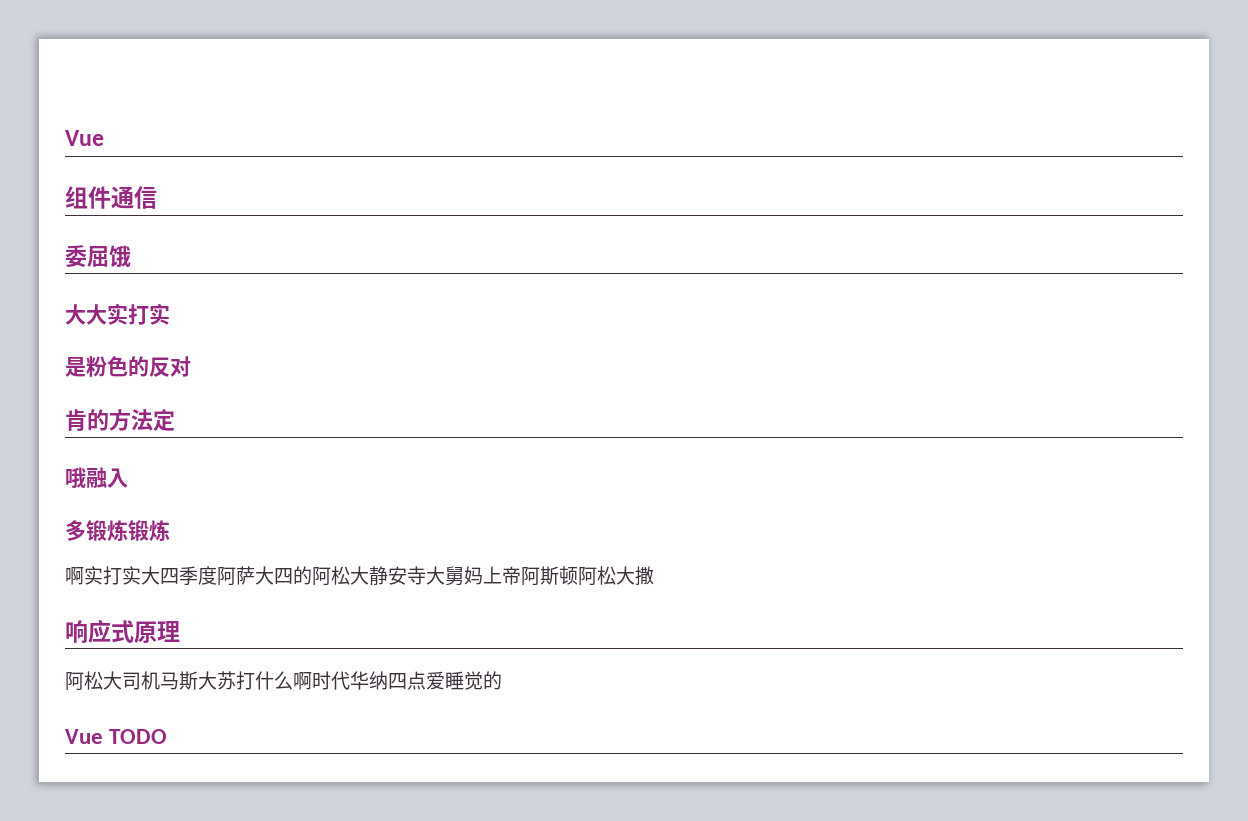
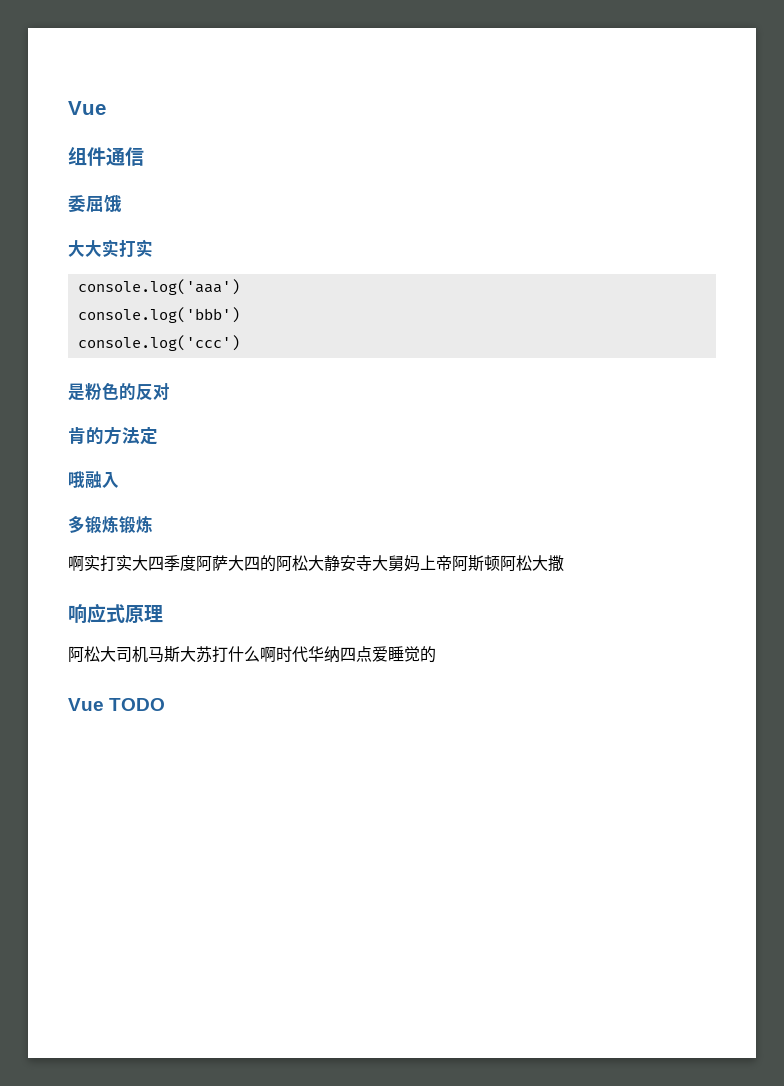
+ console.log('aaa')
+ console.log('bbb')
+ console.log('ccc')

